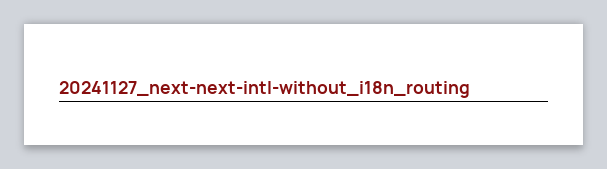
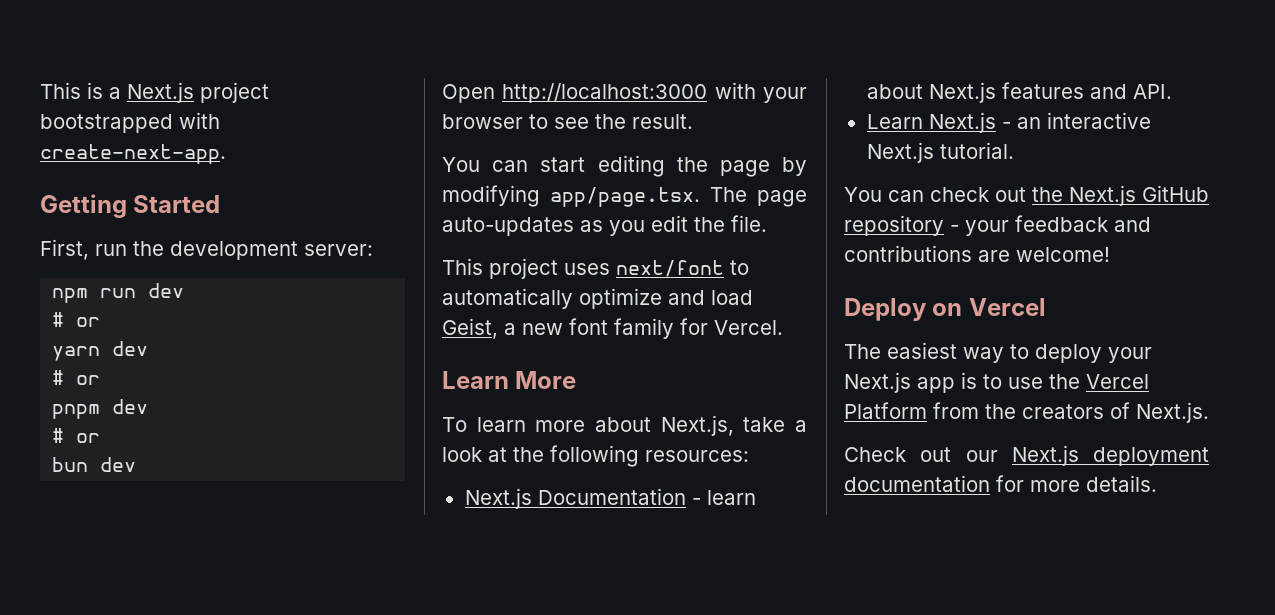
- 20241127_next-next-intl-without_i18n_routing
+ This is a Next.js project bootstrapped with create-next-app.
+ Getting Started
+ First, run the development server:
+ npm run dev
+ # or
+ yarn dev
+ # or
+ pnpm dev
+ # or
+ bun dev
+ Open http://localhost:3000 with your browser to see the result.
+ You can start editing the page by modifying app/page.tsx. The page auto-updates as you edit the file.
+ This project uses next/font to automatically optimize and load Geist, a new font family for Vercel.
+ Learn More
+ To learn more about Next.js, take a look at the following resources:
+ Next.js Documentation - learn about Next.js features and API.
+ Learn Next.js - an interactive Next.js tutorial.
+ You can check out the Next.js GitHub repository - your feedback and contributions are welcome!
+ Deploy on Vercel
+ The easiest way to deploy your Next.js app is to use the Vercel Platform from the creators of Next.js.
+ Check out our Next.js deployment documentation for more details.

